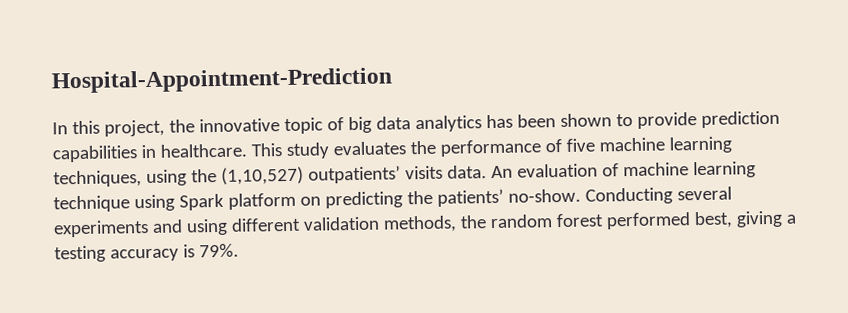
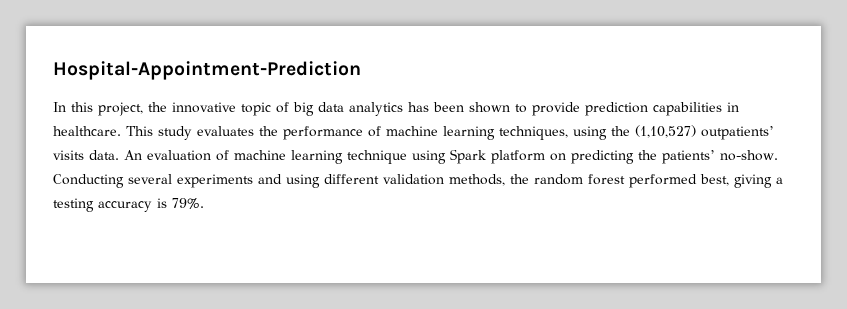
- This study evaluates the performance of five machine learning techniques, using the (1,10,527) outpatients’ visits data.
+ This study evaluates the performance of machine learning techniques, using the (1,10,527) outpatients’ visits data.

